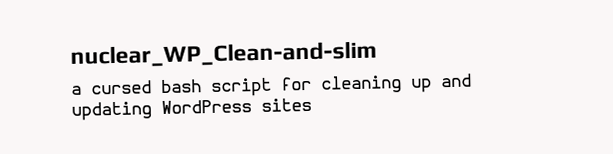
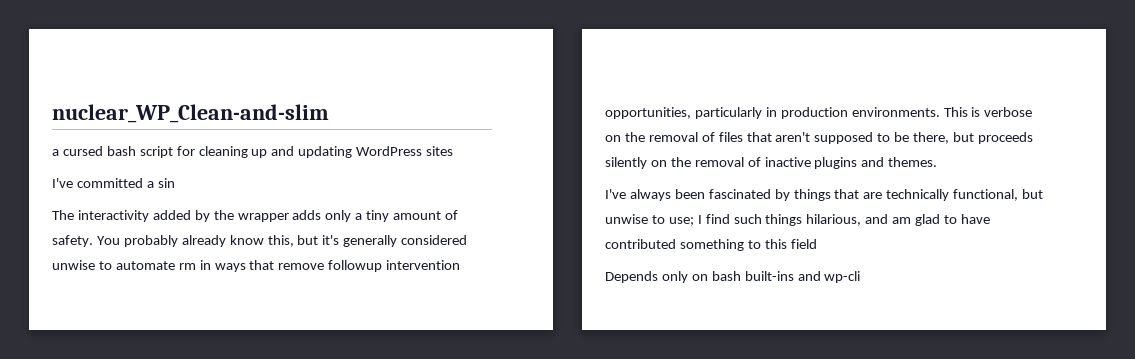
+ I've committed a sin
+ The interactivity added by the wrapper adds only a tiny amount of safety. You probably already know this, but it's generally considered unwise to automate rm in ways that remove followup intervention opportunities, particularly in production environments. This is verbose on the removal of files that aren't supposed to be there, but proceeds silently on the removal of inactive plugins and themes.
+ I've always been fascinated by things that are technically functional, but unwise to use; I find such things hilarious, and am glad to have contributed something to this field
+ Depends only on bash built-ins and wp-cli

